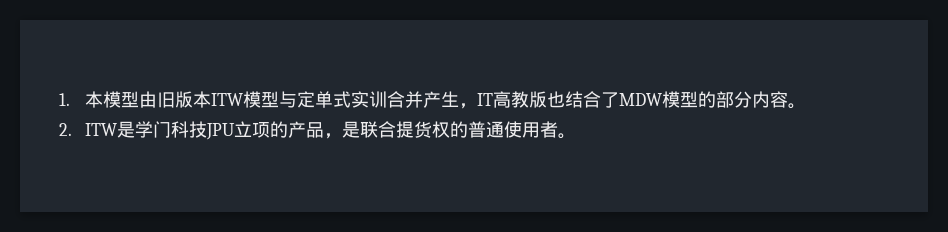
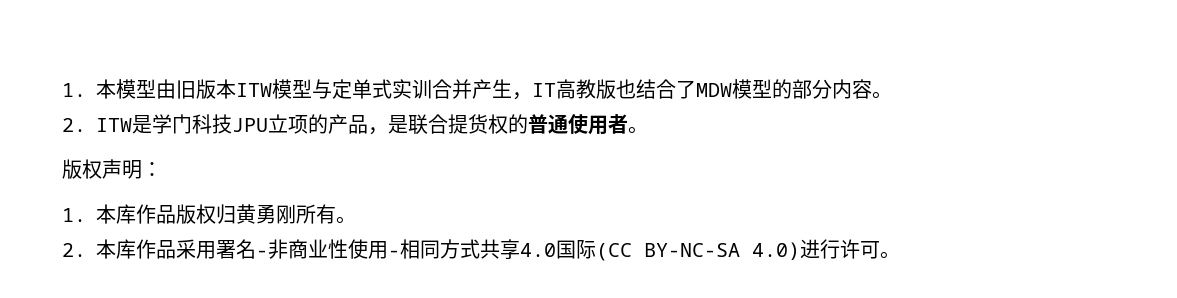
+ 版权声明：
+ 1.本库作品版权归黄勇刚所有。
+ 2.本库作品采用署名-非商业性使用-相同方式共享4.0国际(CC BY-NC-SA 4.0)进行许可。

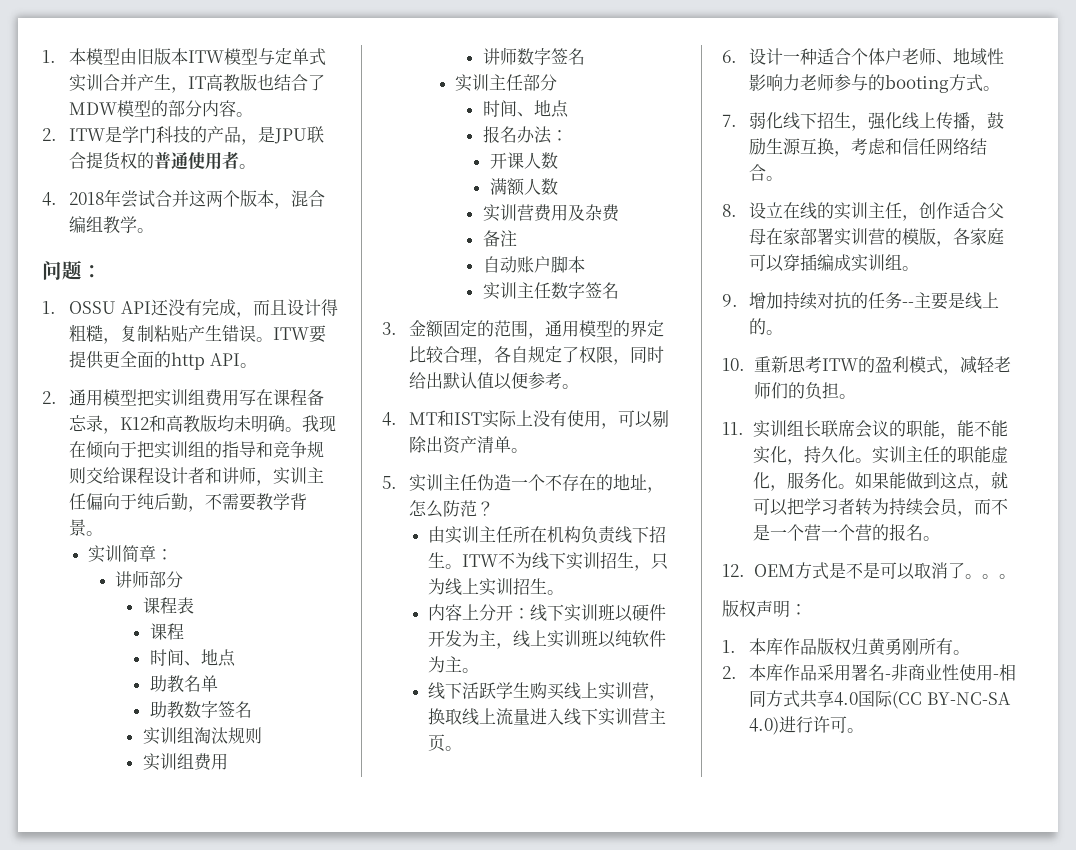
- 2. ITW是学门科技JPU立项的产品，是联合提货权的普通使用者。
+ 2. ITW是学门科技的产品，是JPU联合提货权的普通使用者。
+ 4. 2018年尝试合并这两个版本，混合编组教学。
+ 问题：
+ 1. OSSU API还没有完成，而且设计得粗糙，复制粘贴产生错误。ITW要提供更全面的http API。
+ 2.通用模型把实训组费用写在课程备忘录，K12和高教版均未明确。我现在倾向于把实训组的指导和竞争规则交给课程设计者和讲师，实训主任偏向于纯后勤，不需要教学背景。
+ 实训简章：
+ 讲师部分
+ 课程表
+ 课程
+ 时间、地点
+ 助教名单
+ 助教数字签名
+ 实训组淘汰规则
+ 实训组费用
+ 讲师数字签名
+ 实训主任部分
+ 时间、地点
+ 报名办法：
+ 开课人数
+ 满额人数
+ 实训营费用及杂费
+ 备注
+ 自动账户脚本
+ 实训主任数字签名
+ 3.金额固定的范围，通用模型的界定比较合理，各自规定了权限，同时给出默认值以便参考。
+ 4. MT和IST实际上没有使用，可以剔除出资产清单。
+ 5.实训主任伪造一个不存在的地址，怎么防范？
+ 由实训主任所在机构负责线下招生。ITW不为线下实训招生，只为线上实训招生。
+ 内容上分开：线下实训班以硬件开发为主，线上实训班以纯软件为主。
+ 线下活跃学生购买线上实训营，换取线上流量进入线下实训营主页。
+ 6.设计一种适合个体户老师、地域性影响力老师参与的booting方式。
+ 7.弱化线下招生，强化线上传播，鼓励生源互换，考虑和信任网络结合。
+ 8.设立在线的实训主任，创作适合父母在家部署实训营的模版，各家庭可以穿插编成实训组。
+ 9.增加持续对抗的任务--主要是线上的。
+ 10.重新思考ITW的盈利模式，减轻老师们的负担。
+ 11.实训组长联席会议的职能，能不能实化，持久化。实训主任的职能虚化，服务化。如果能做到这点，就可以把学习者转为持续会员，而不是一个营一个营的报名。
+ 12. OEM方式是不是可以取消了。。。

